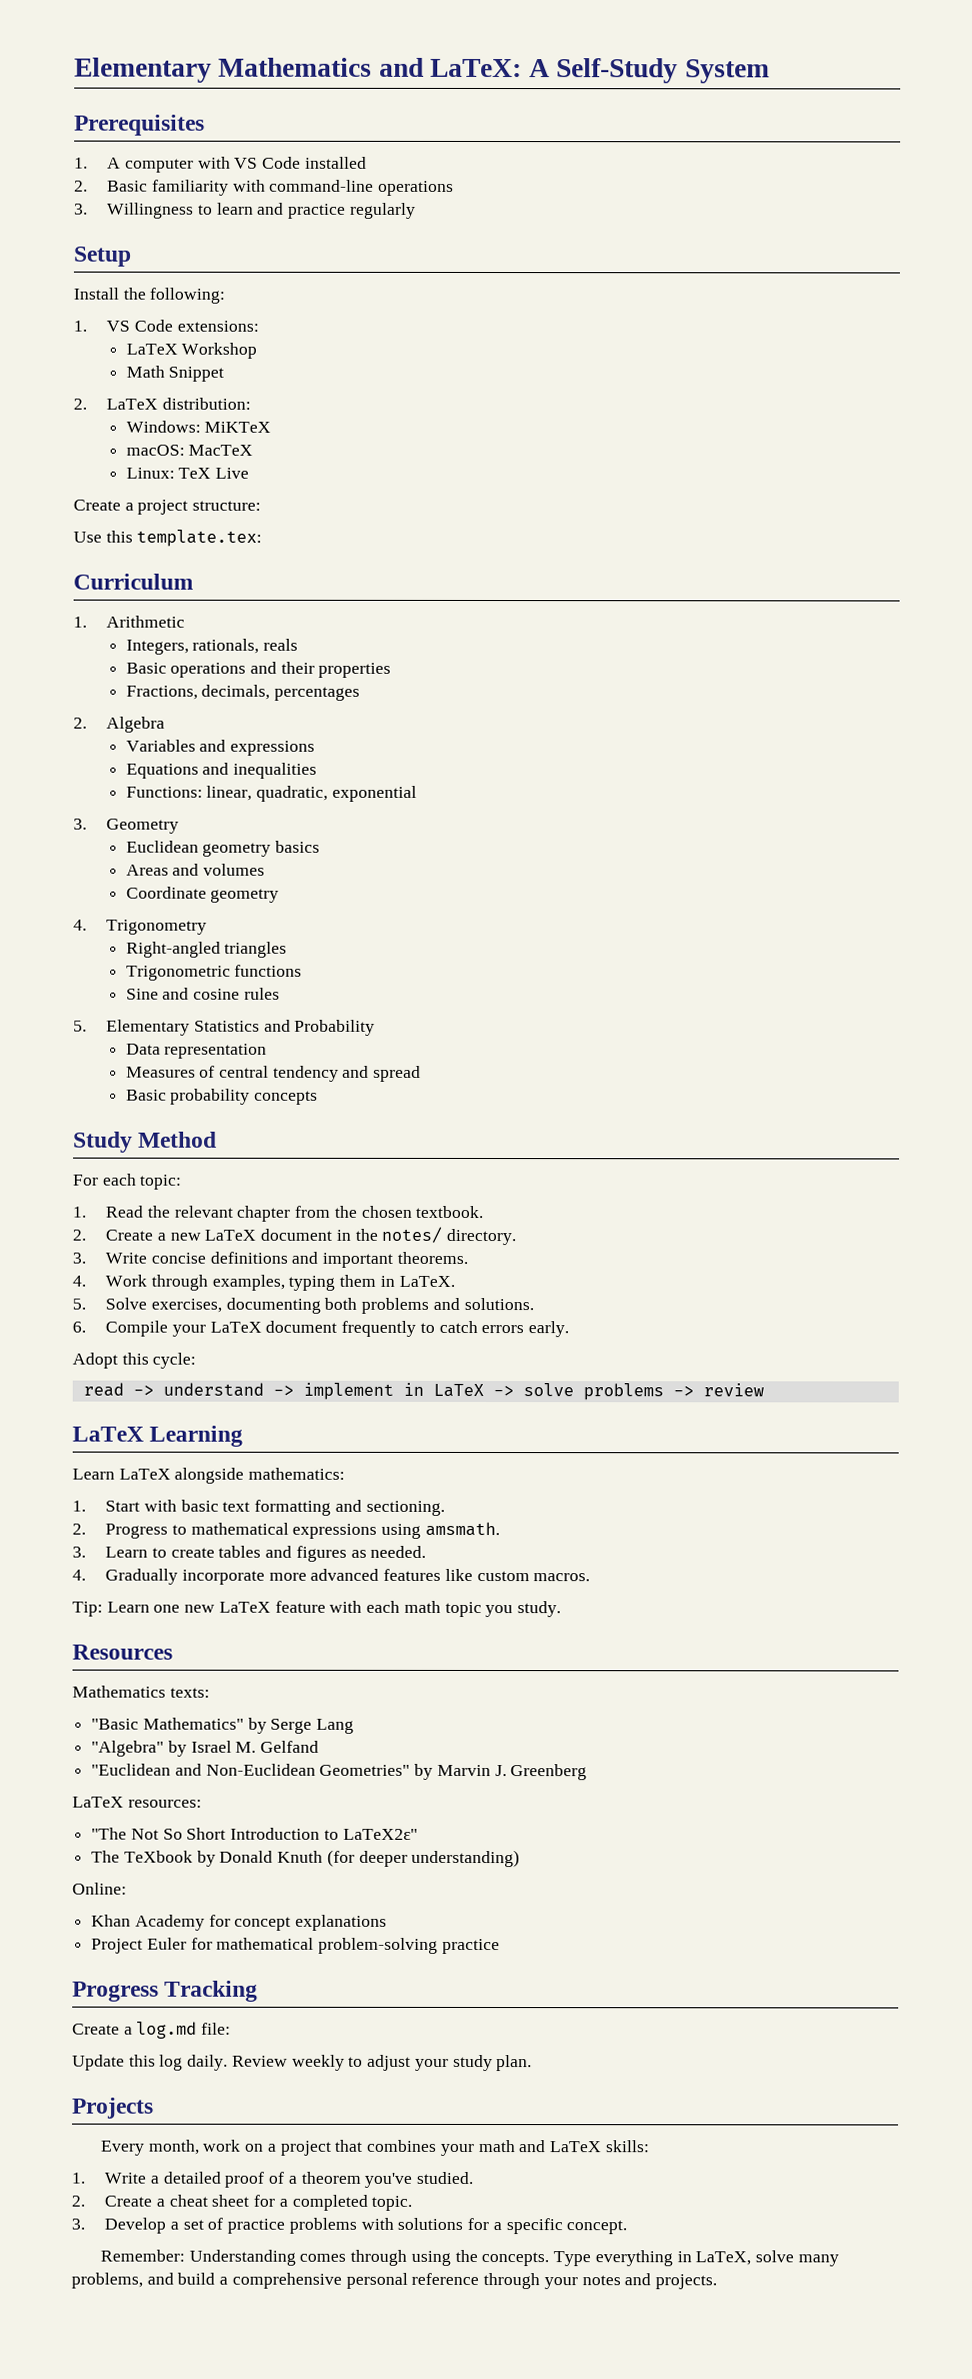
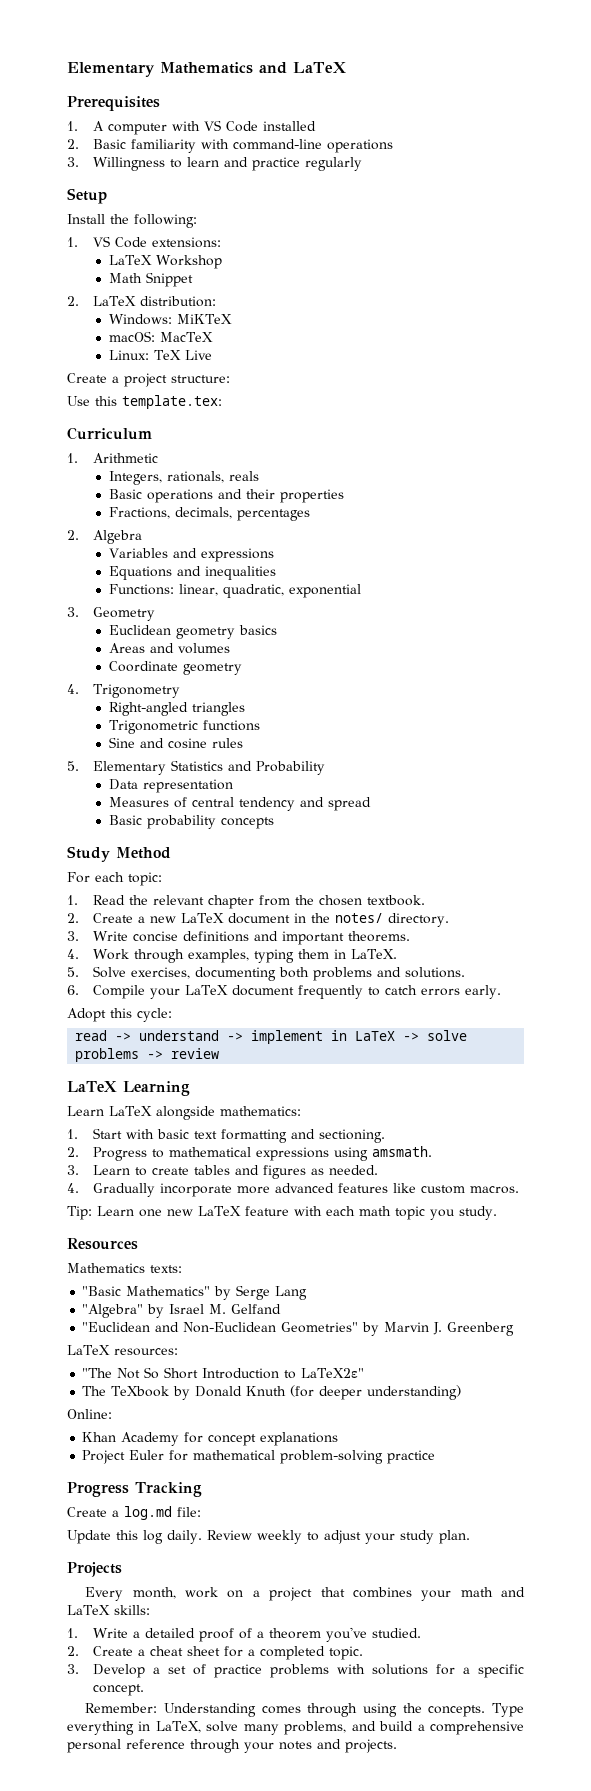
- Elementary Mathematics and LaTeX: A Self-Study System
+ Elementary Mathematics and LaTeX

